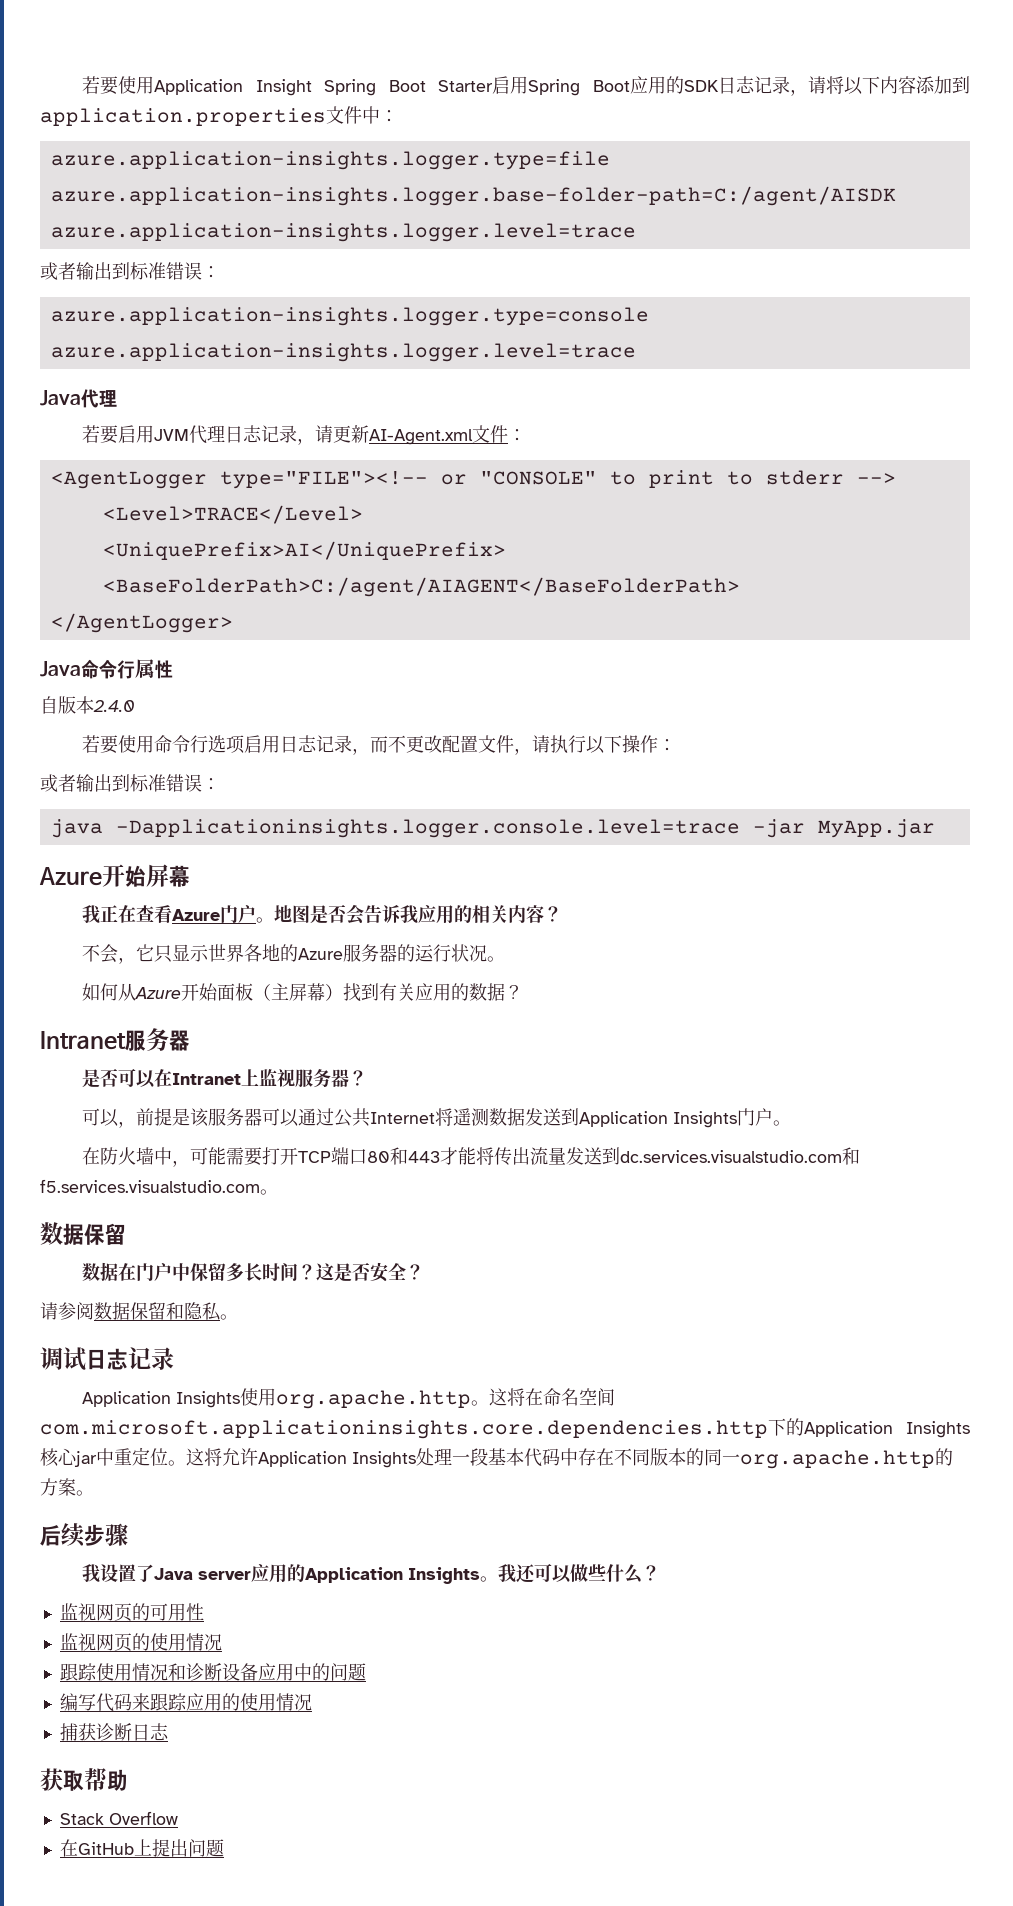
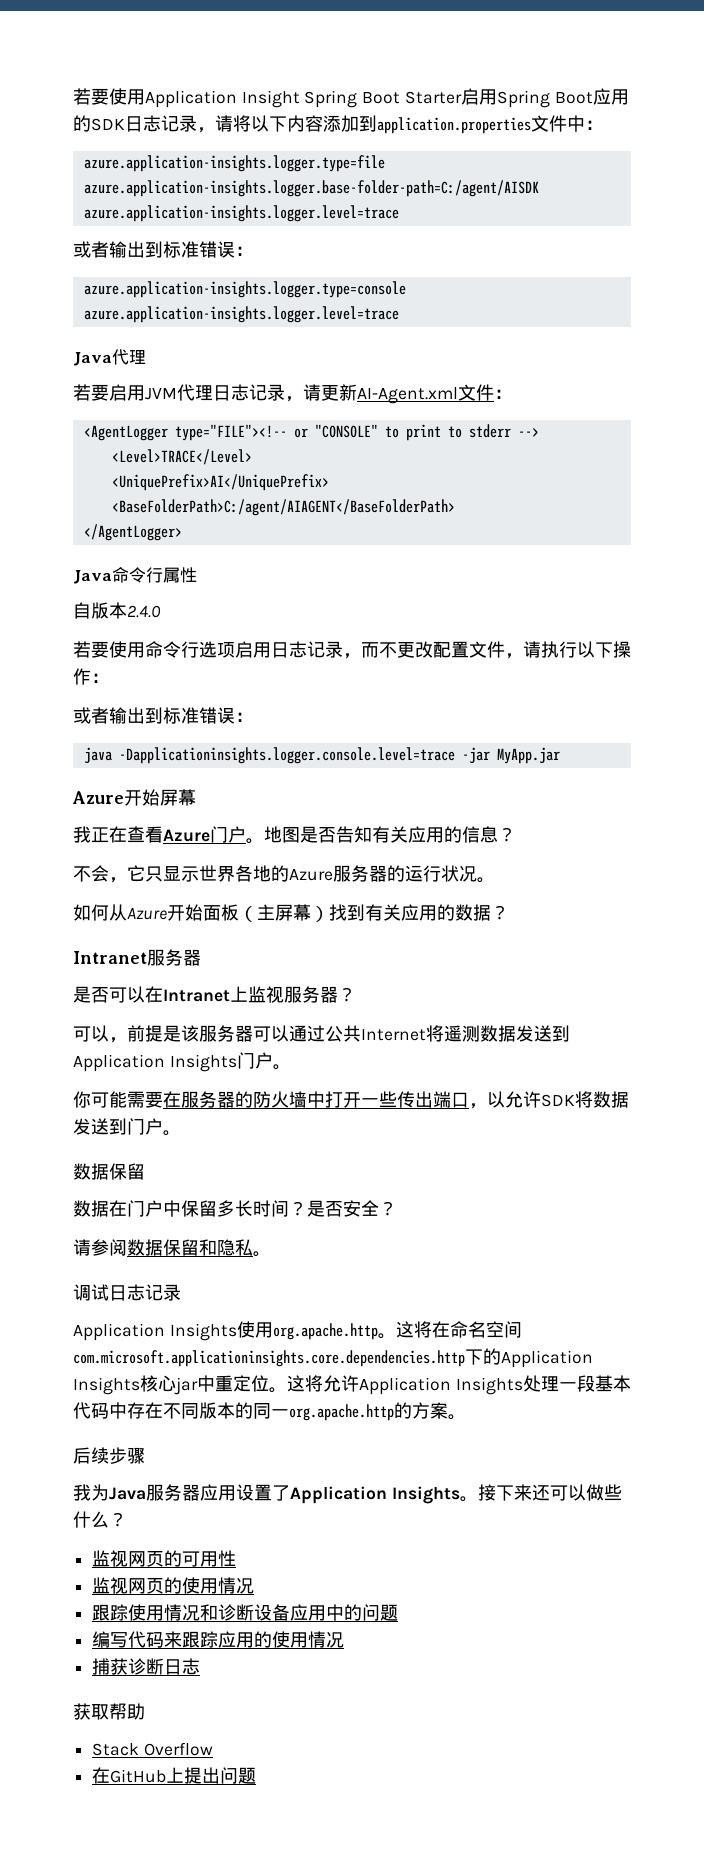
- 地图是否会告诉我应用的相关内容？
+ 地图是否告知有关应用的信息？
- 在防火墙中，可能需要打开TCP端口80和443才能将传出流量发送到dc.services.visualstudio.com和f5.services.visualstudio.com。
+ 你可能需要在服务器的防火墙中打开一些传出端口，以允许SDK将数据发送到门户。
- 这是否安全？
+ 是否安全？
- 我设置了Java server应用的Application Insights。
+ 我为Java服务器应用设置了Application Insights。
- 我还可以做些什么？
+ 接下来还可以做些什么？

